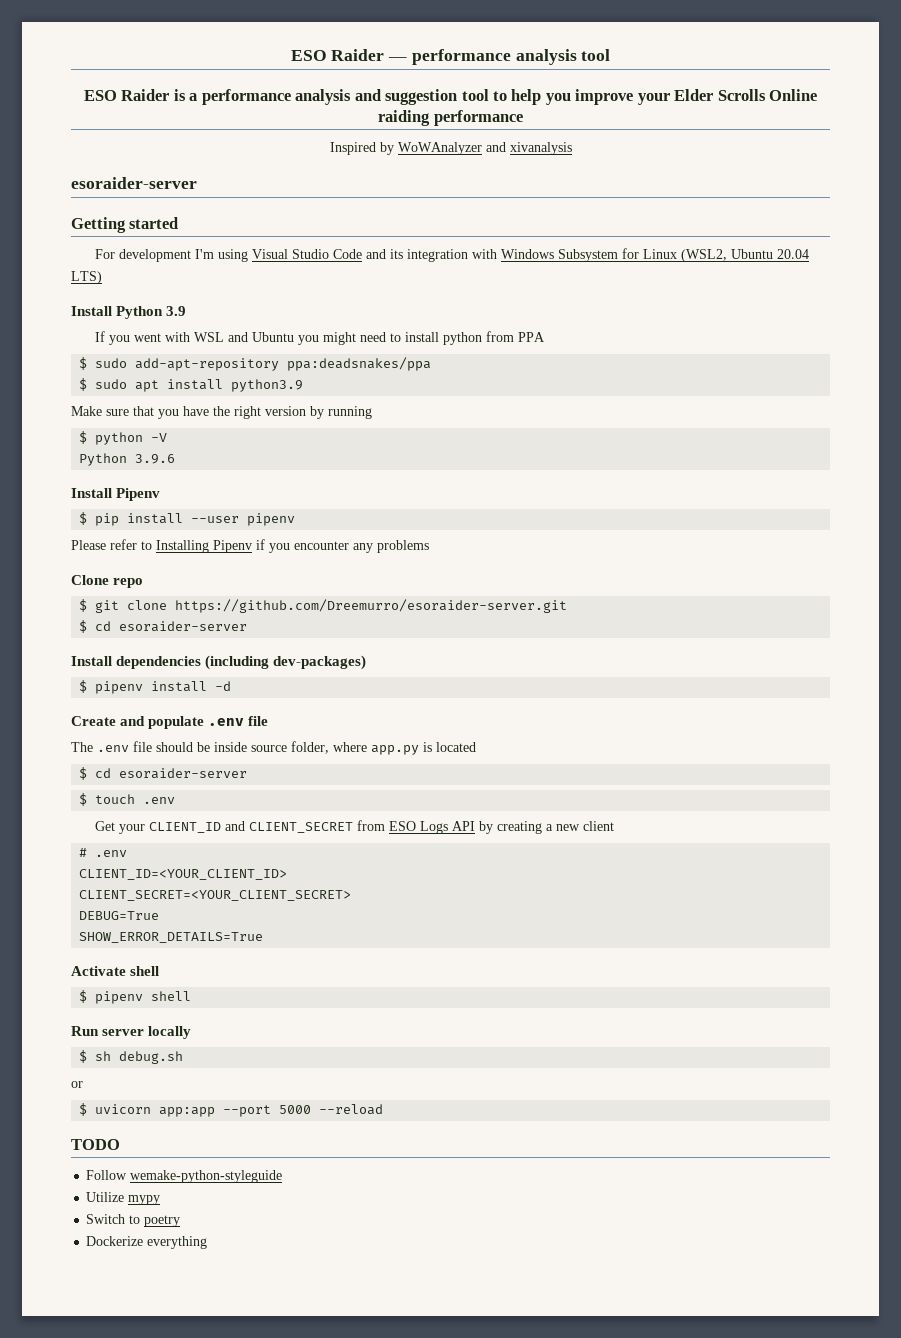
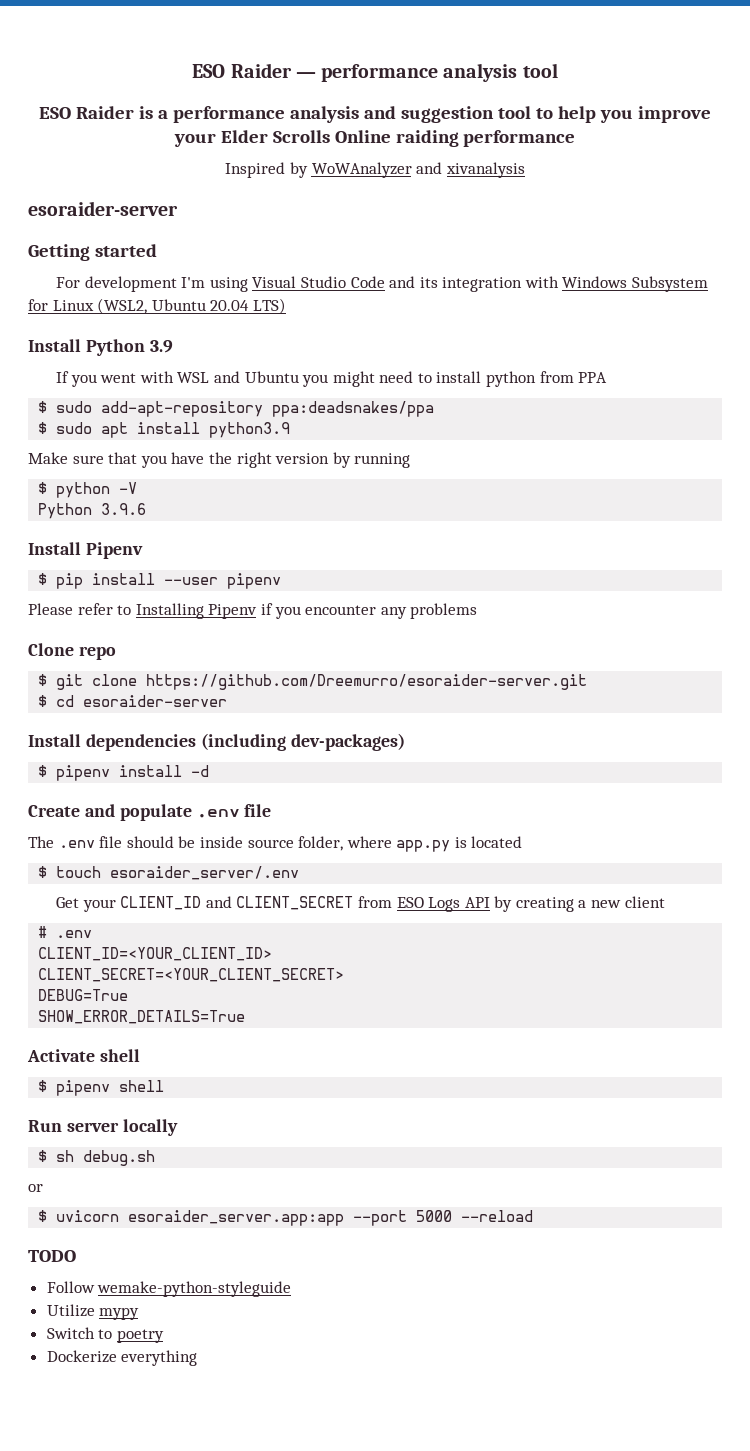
  The .env file should be inside source folder, where app.py is located
- $ cd esoraider-server
- $ touch .env
+ $ touch esoraider_server/.env
- $ uvicorn app:app --port 5000 --reload
+ $ uvicorn esoraider_server.app:app --port 5000 --reload

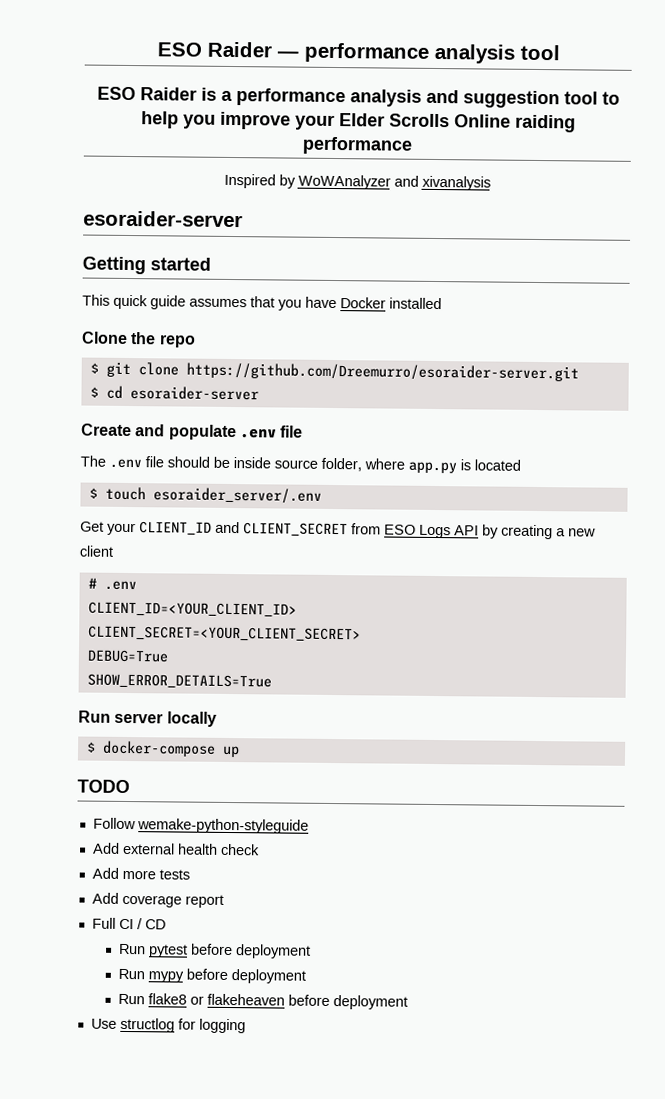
- For development I'm using Visual Studio Code and its integration with Windows Subsystem for Linux (WSL2, Ubuntu 20.04 LTS)
- Install Python 3.9
- If you went with WSL and Ubuntu you might need to install python from PPA
- $ sudo add-apt-repository ppa:deadsnakes/ppa
- $ sudo apt install python3.9
- Make sure that you have the right version by running
- $ python -V
- Python 3.9.6
- Install Pipenv
- $ pip install --user pipenv
- Please refer to Installing Pipenv if you encounter any problems
+ This quick guide assumes that you have Docker installed
- Clone repo
+ Clone the repo
- Install dependencies (including dev-packages)
- $ pipenv install -d
- Activate shell
- $ pipenv shell
- $ sh debug.sh
- or
- $ uvicorn esoraider_server.app:app --port 5000 --reload
+ $ docker-compose up
  TODO
  Follow wemake-python-styleguide
- Utilize mypy
- Switch to poetry
- Dockerize everything
+ Add external health check
+ Add more tests
+ Add coverage report
+ Full CI / CD
+ Run pytest before deployment
+ Run mypy before deployment
+ Run flake8 or flakeheaven before deployment
+ Use structlog for logging

